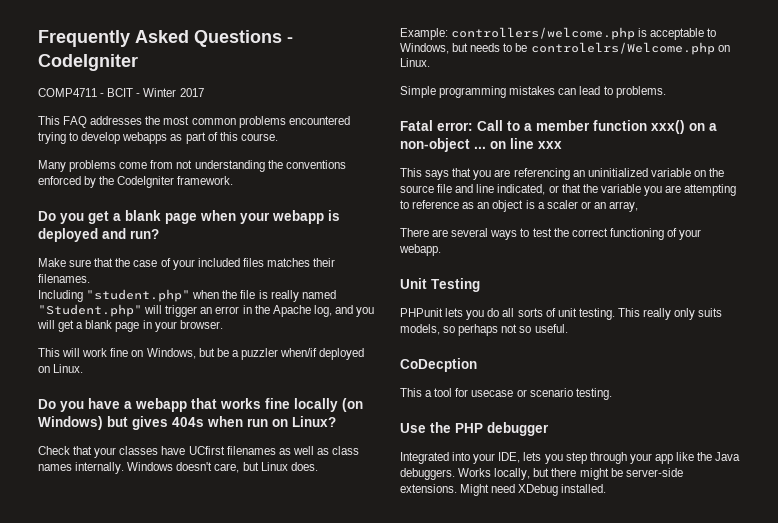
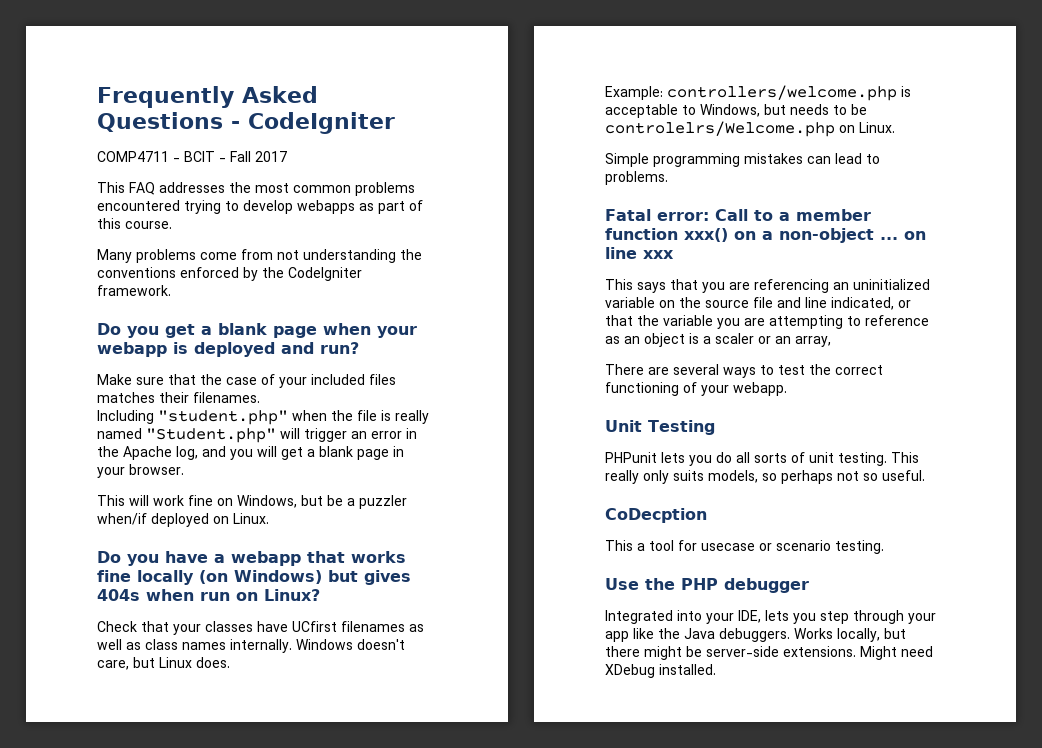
- COMP4711 - BCIT - Winter 2017
+ COMP4711 - BCIT - Fall 2017

